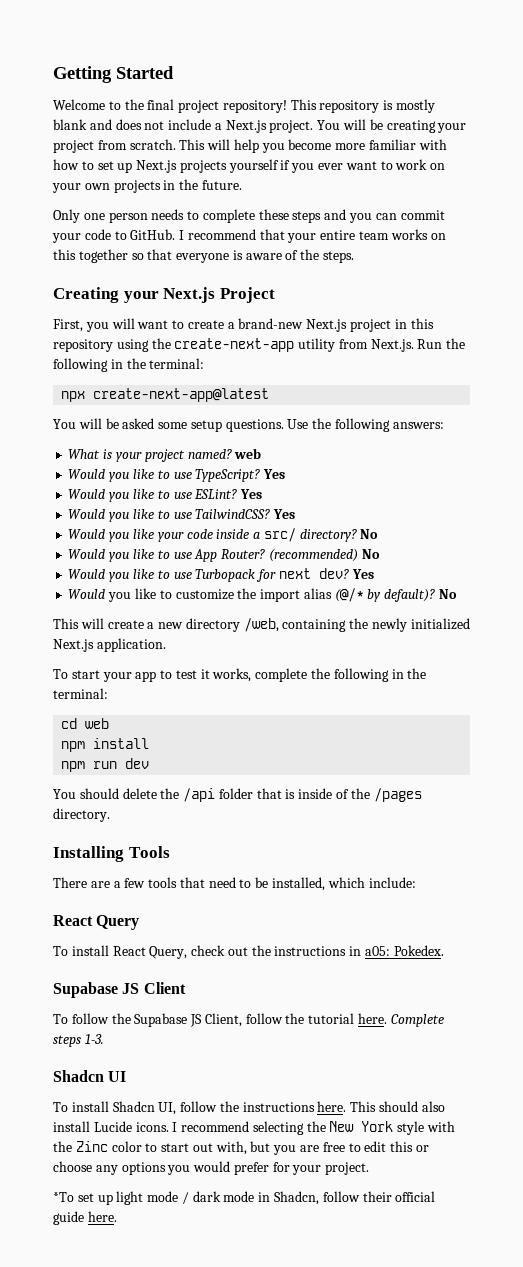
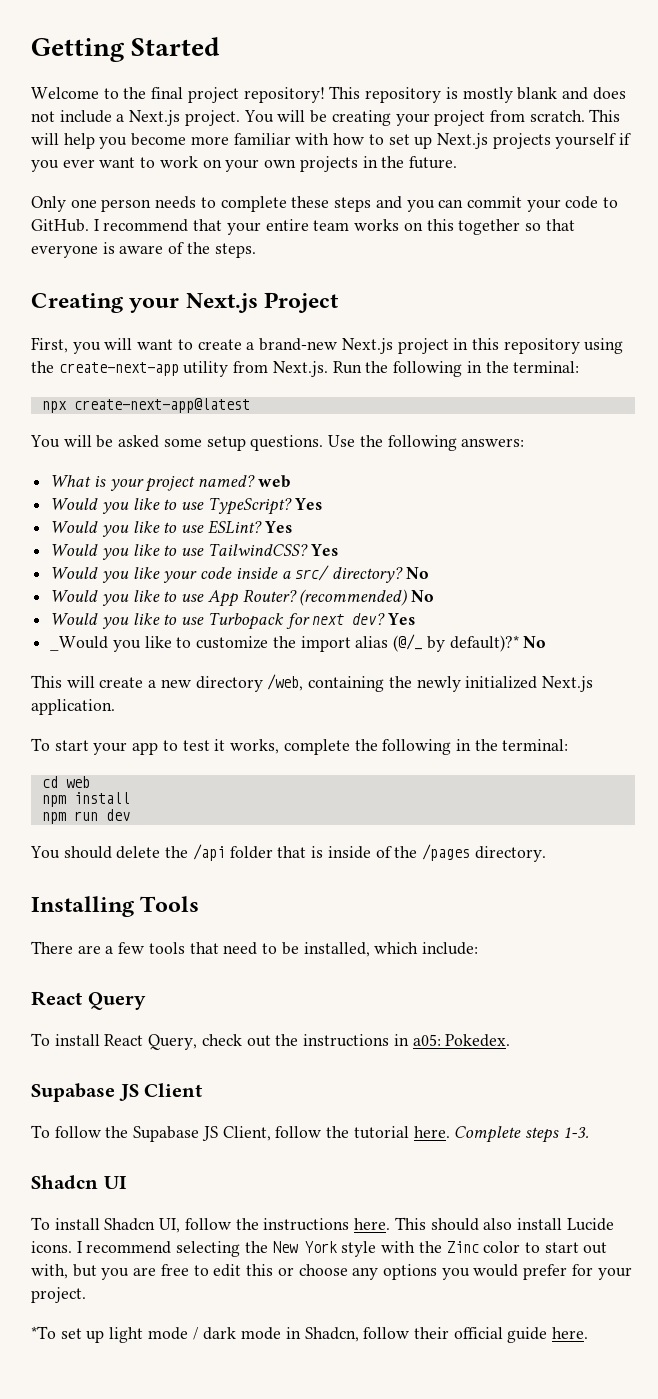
- Would you like to customize the import alias (@/* by default)? No
+ _Would you like to customize the import alias (@/_ by default)?* No

